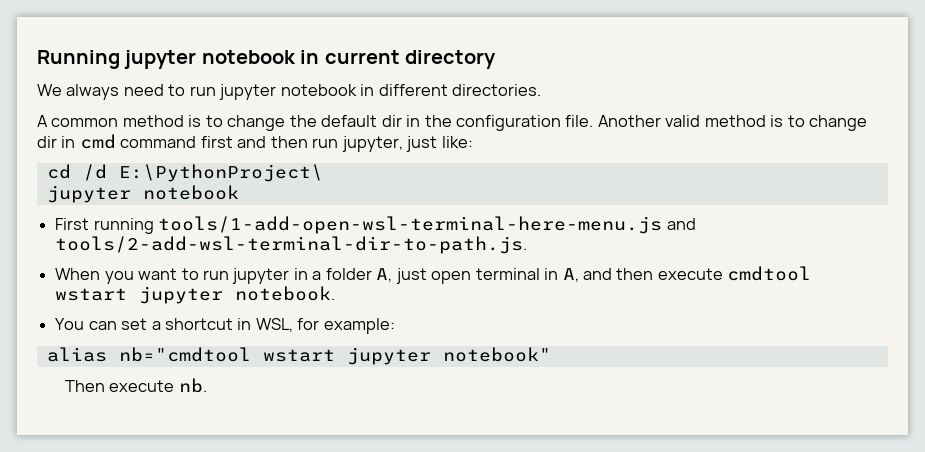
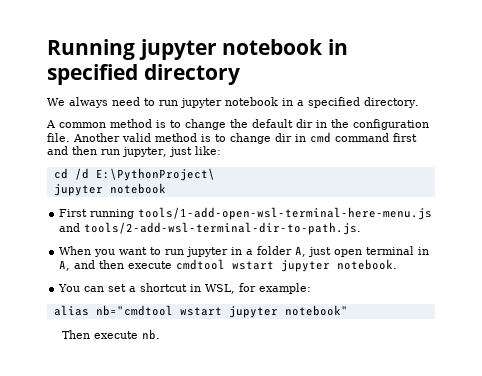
- Running jupyter notebook in current directory
+ Running jupyter notebook in specified directory
- We always need to run jupyter notebook in different directories.
+ We always need to run jupyter notebook in a specified directory.

